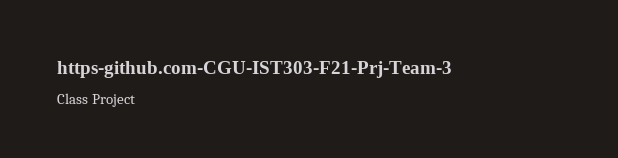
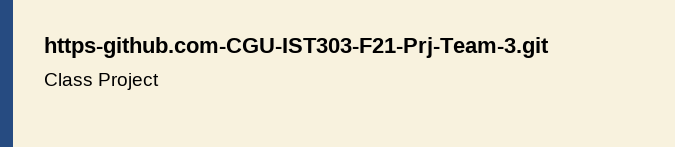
- https-github.com-CGU-IST303-F21-Prj-Team-3
+ https-github.com-CGU-IST303-F21-Prj-Team-3.git

